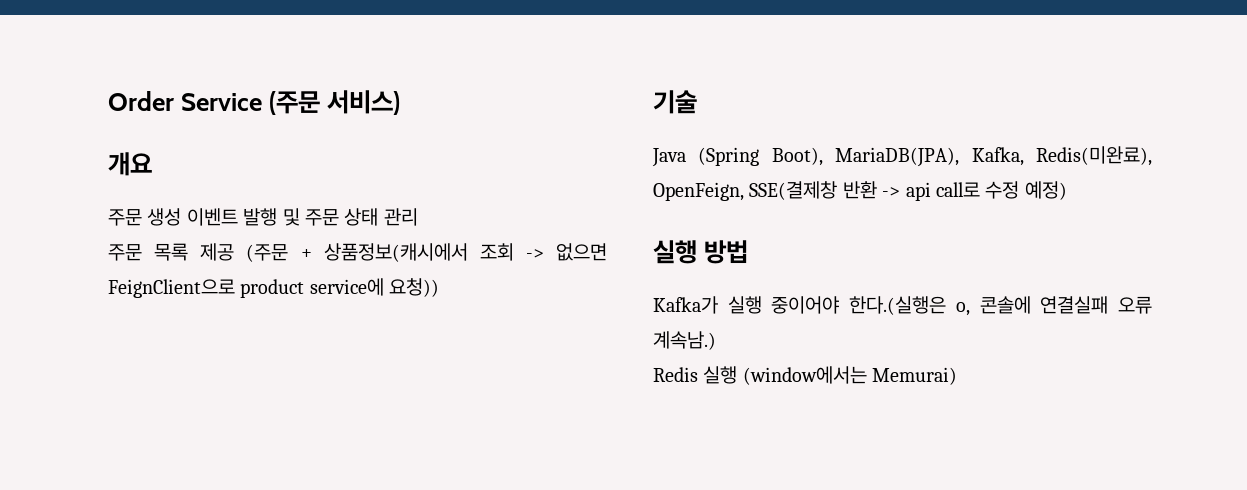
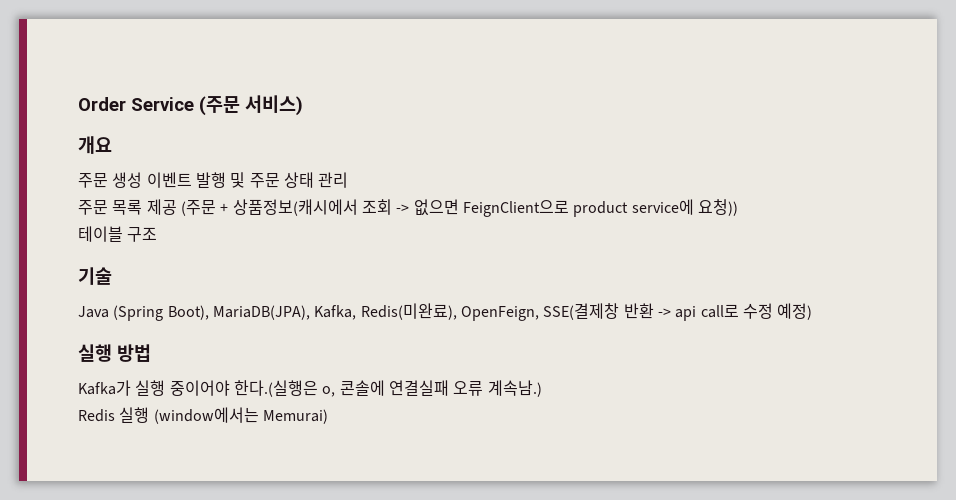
+ 테이블 구조

